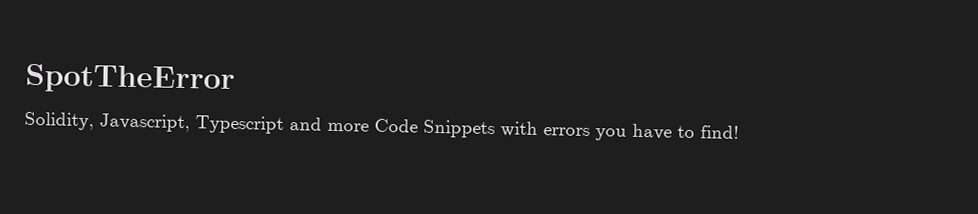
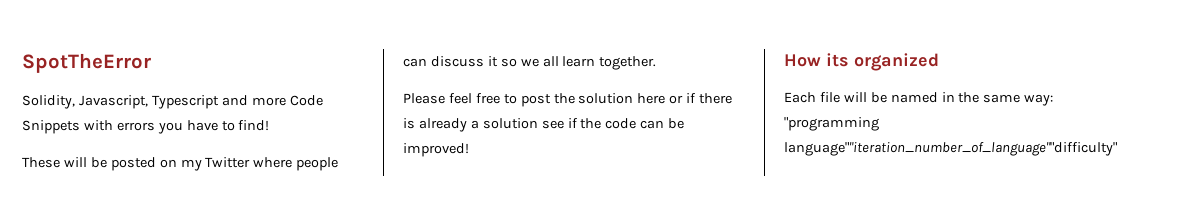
+ These will be posted on my Twitter where people can discuss it so we all learn together.
+ Please feel free to post the solution here or if there is already a solution see if the code can be improved!
+ How its organized
+ Each file will be named in the same way: "programming language""iteration_number_of_language""difficulty"

